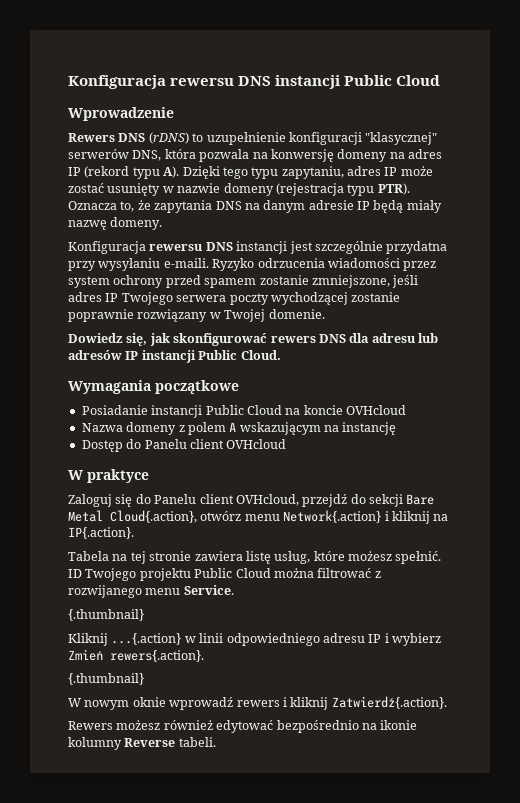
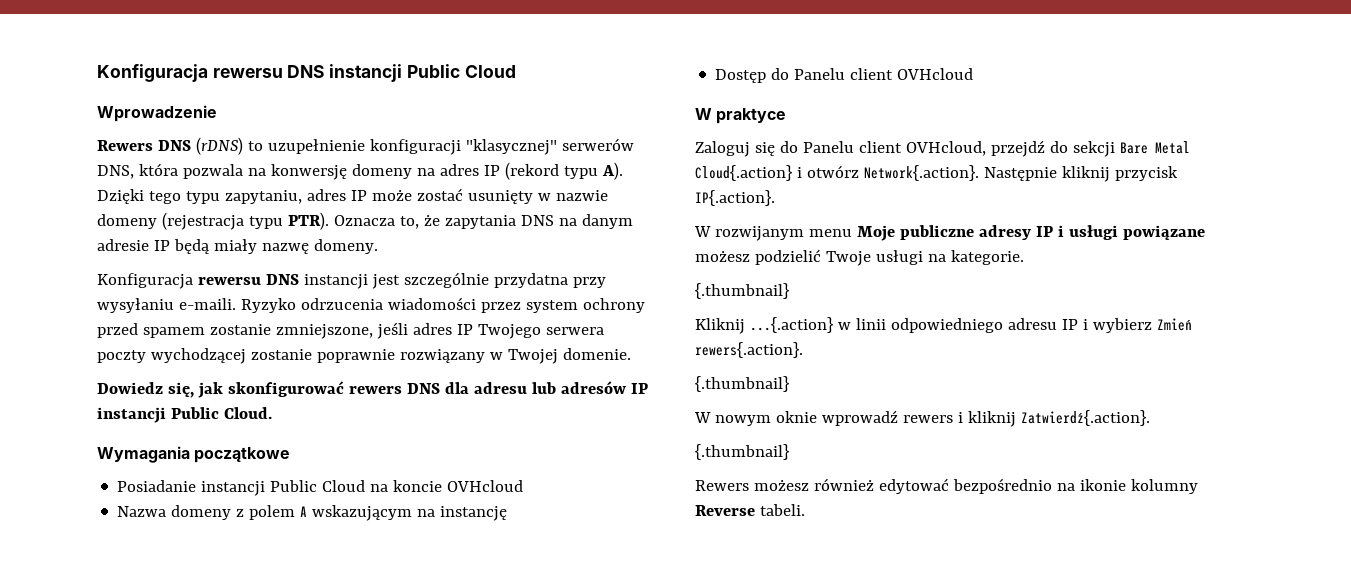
- Zaloguj się do Panelu client OVHcloud, przejdź do sekcji Bare Metal Cloud{.action}, otwórz menu Network{.action} i kliknij na IP{.action}.
- Tabela na tej stronie zawiera listę usług, które możesz spełnić. ID Twojego projektu Public Cloud można filtrować z rozwijanego menu Service.
+ Zaloguj się do Panelu client OVHcloud, przejdź do sekcji Bare Metal Cloud{.action} i otwórz Network{.action}. Następnie kliknij przycisk IP{.action}.
+ W rozwijanym menu Moje publiczne adresy IP i usługi powiązane możesz podzielić Twoje usługi na kategorie.
  W nowym oknie wprowadź rewers i kliknij Zatwierdź{.action}.
+ {.thumbnail}

